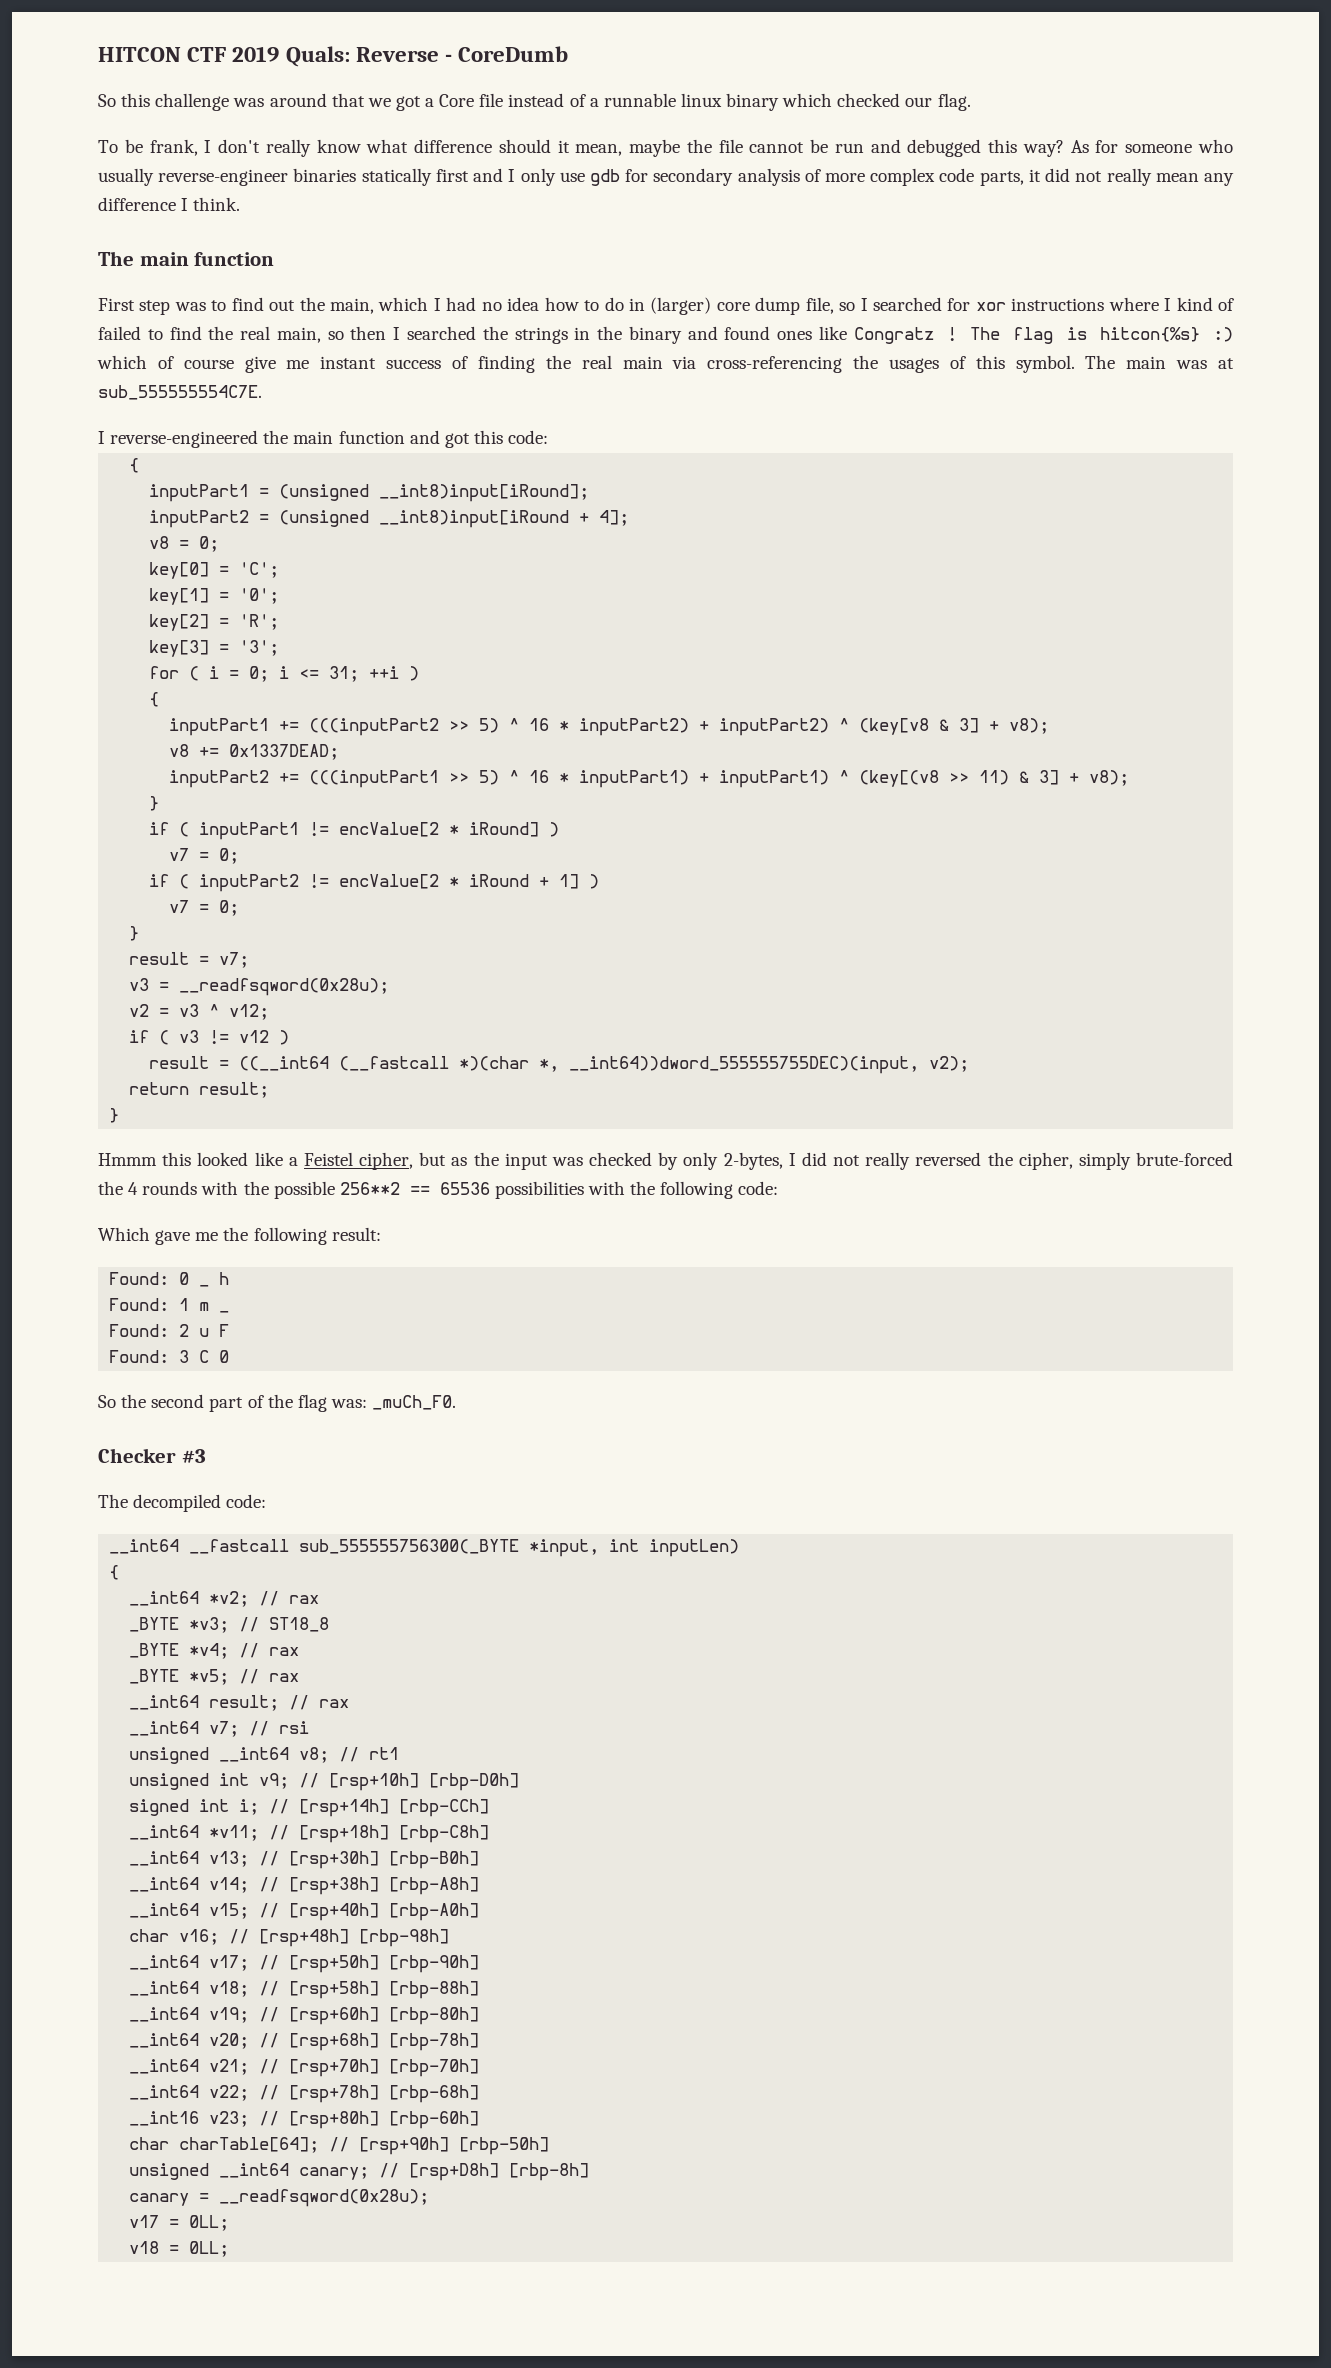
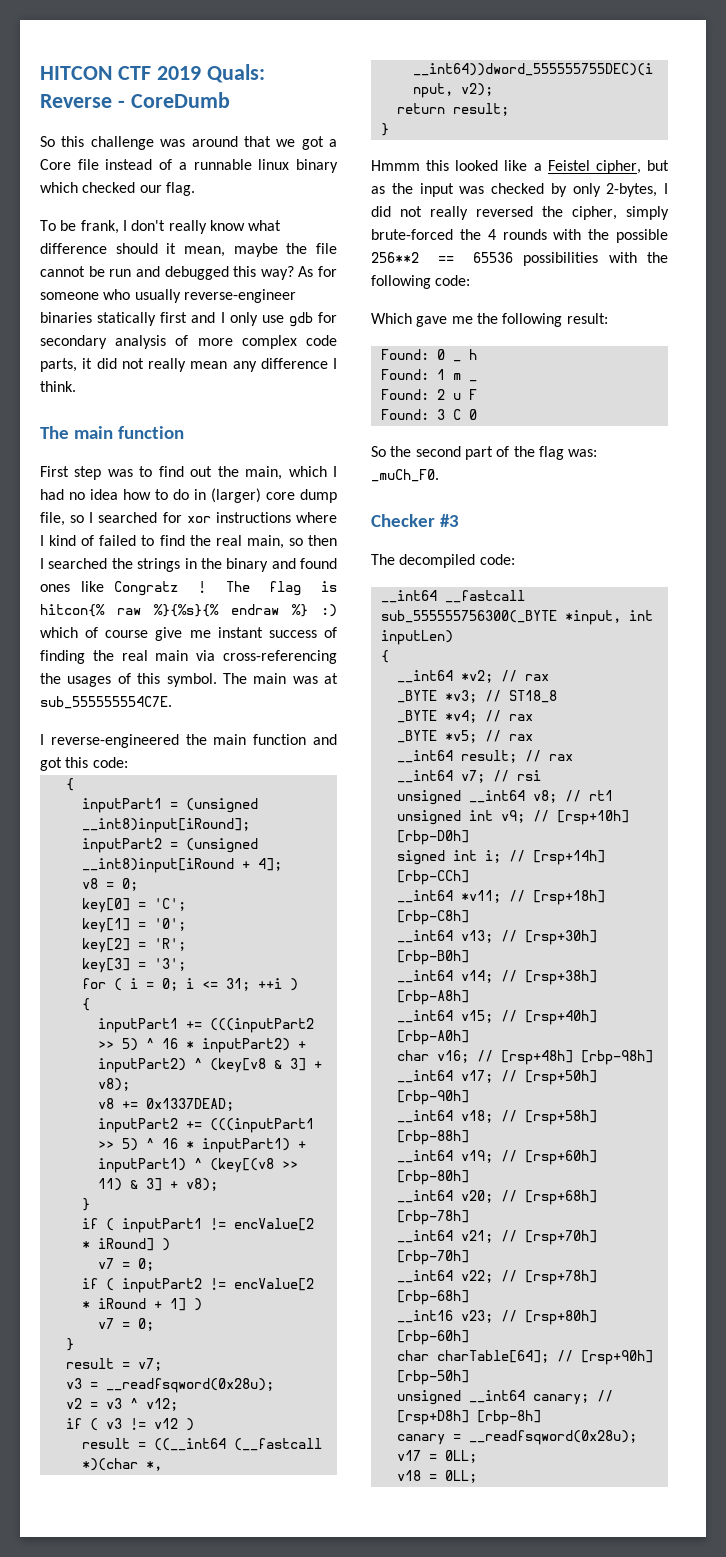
- The flag is hitcon{%s} :) which of course give me instant success of finding the real main via cross-referencing the usages of this symbol.
+ The flag is hitcon{% raw %}{%s}{% endraw %} :) which of course give me instant success of finding the real main via cross-referencing the usages of this symbol.

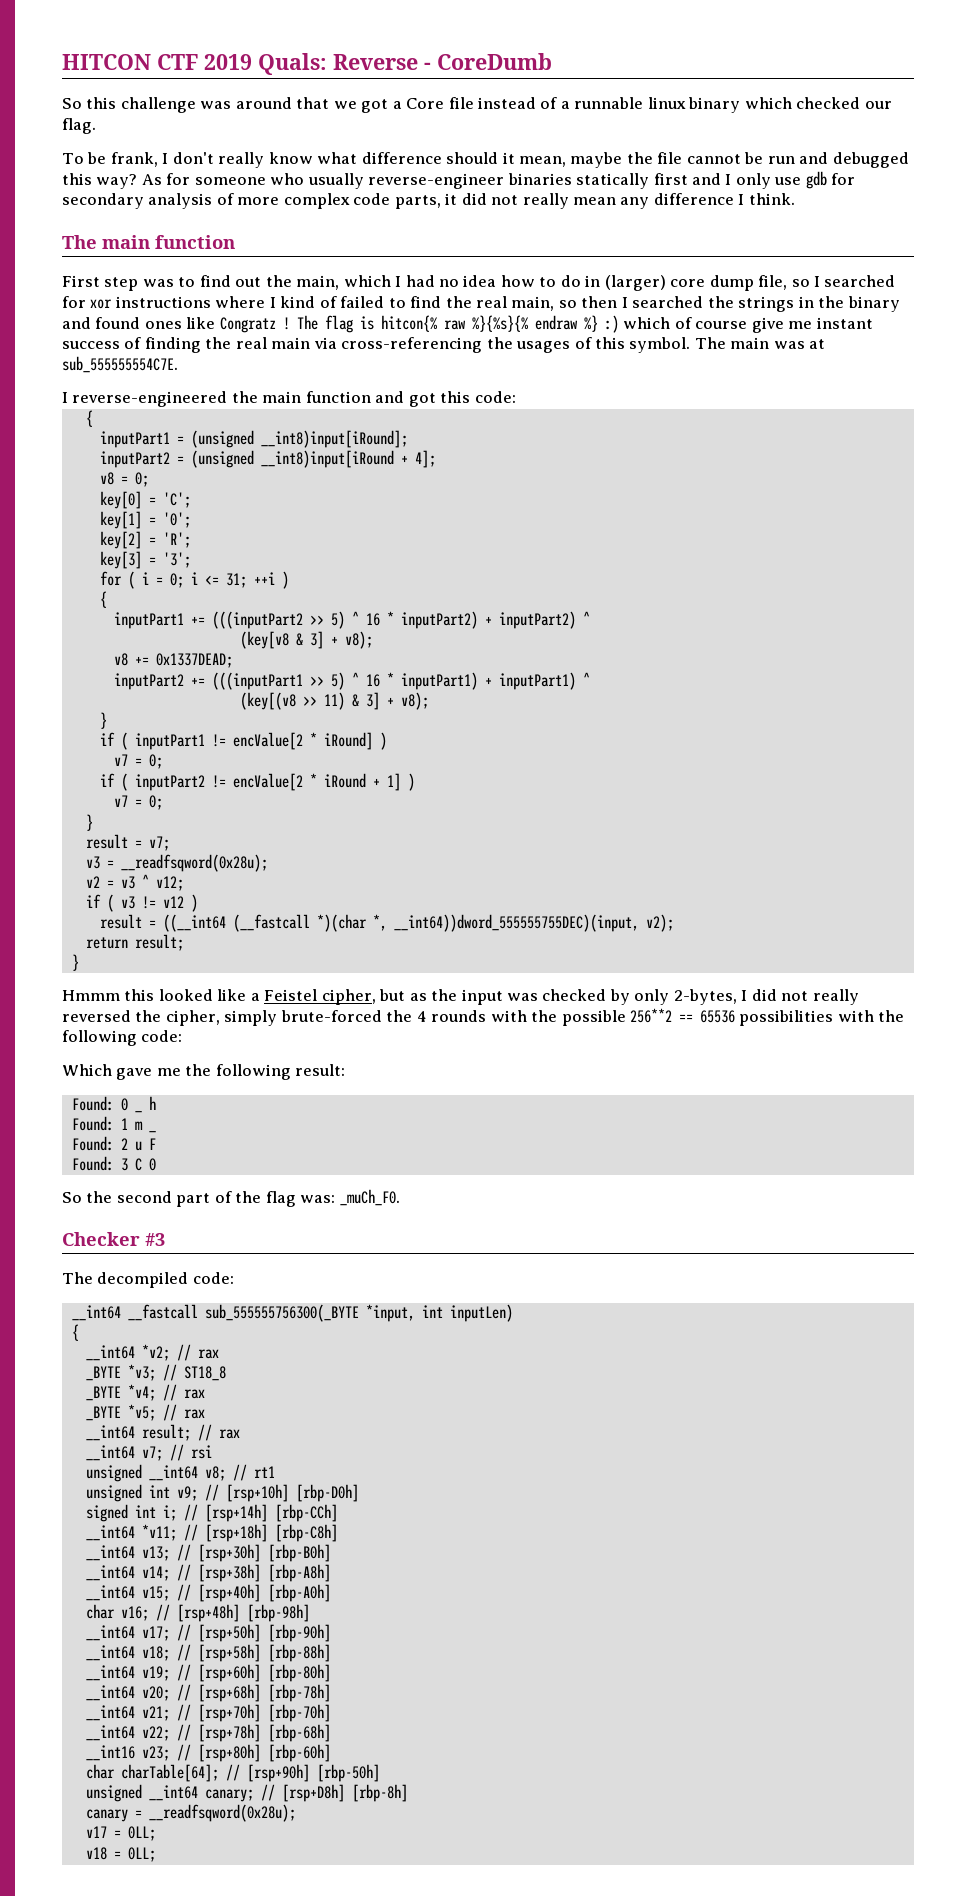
- inputPart1 += (((inputPart2 >> 5) ^ 16 * inputPart2) + inputPart2) ^ (key[v8 & 3] + v8);
+ inputPart1 += (((inputPart2 >> 5) ^ 16 * inputPart2) + inputPart2) ^
+ (key[v8 & 3] + v8);
- inputPart2 += (((inputPart1 >> 5) ^ 16 * inputPart1) + inputPart1) ^ (key[(v8 >> 11) & 3] + v8);
+ inputPart2 += (((inputPart1 >> 5) ^ 16 * inputPart1) + inputPart1) ^
+ (key[(v8 >> 11) & 3] + v8);

